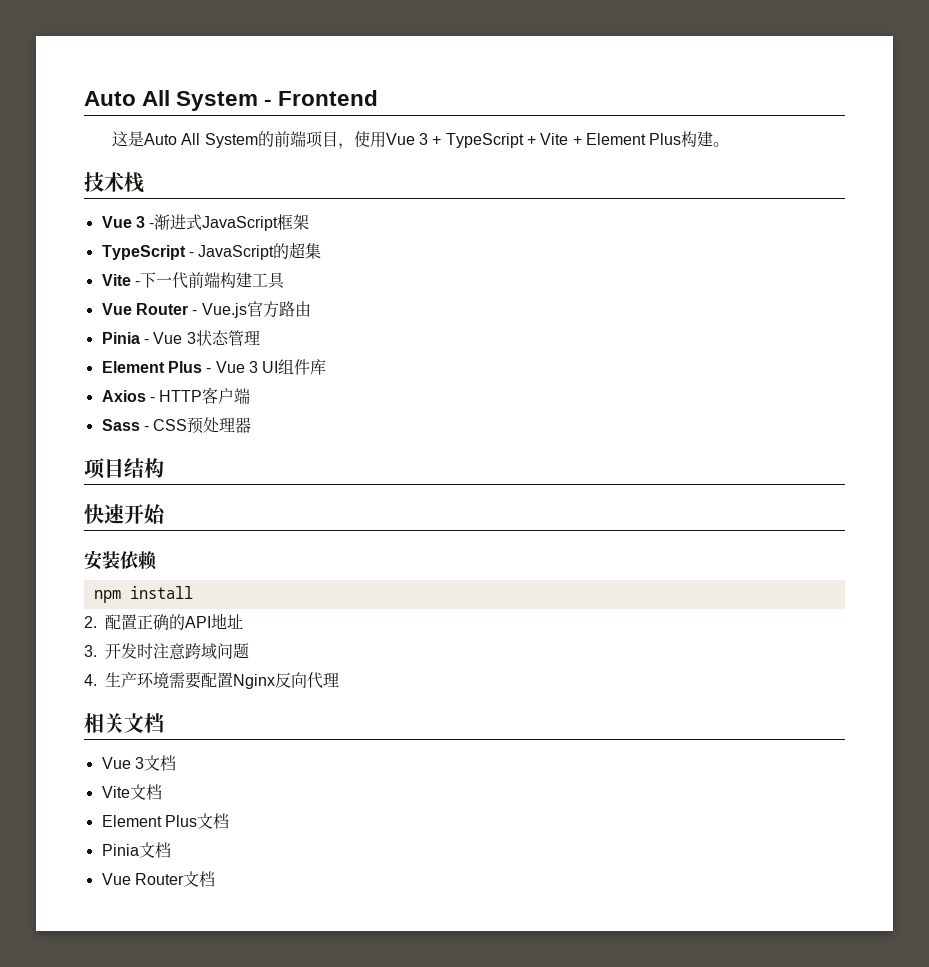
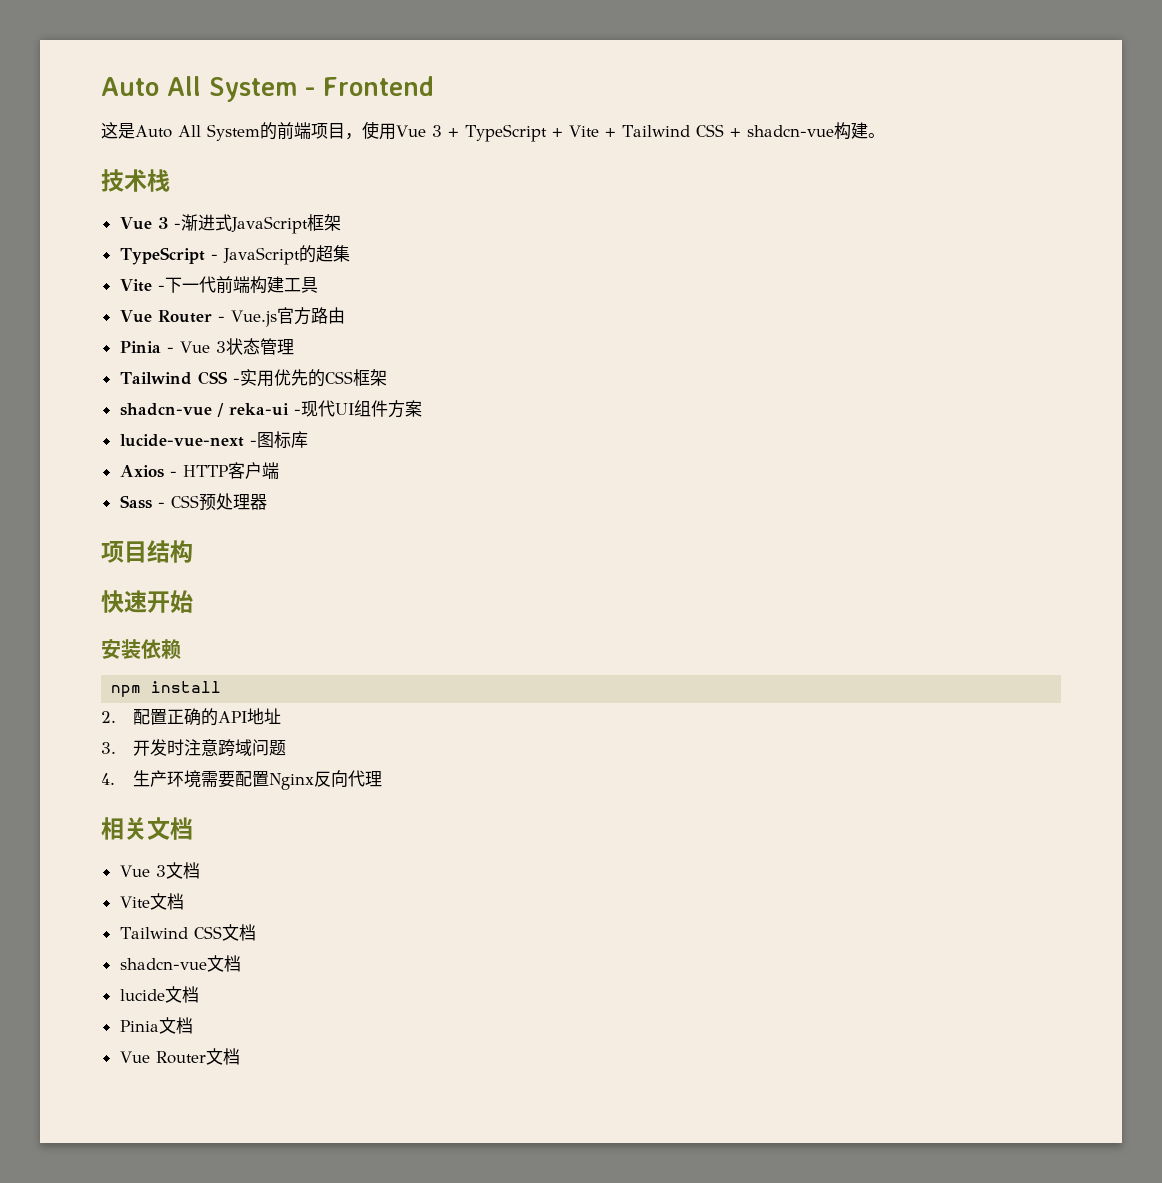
- 这是Auto All System的前端项目，使用Vue 3 + TypeScript + Vite + Element Plus构建。
+ 这是Auto All System的前端项目，使用Vue 3 + TypeScript + Vite + Tailwind CSS + shadcn-vue构建。
- Element Plus - Vue 3 UI组件库
+ Tailwind CSS -实用优先的CSS框架
+ shadcn-vue / reka-ui -现代UI组件方案
+ lucide-vue-next -图标库
- Element Plus文档
+ Tailwind CSS文档
+ shadcn-vue文档
+ lucide文档

